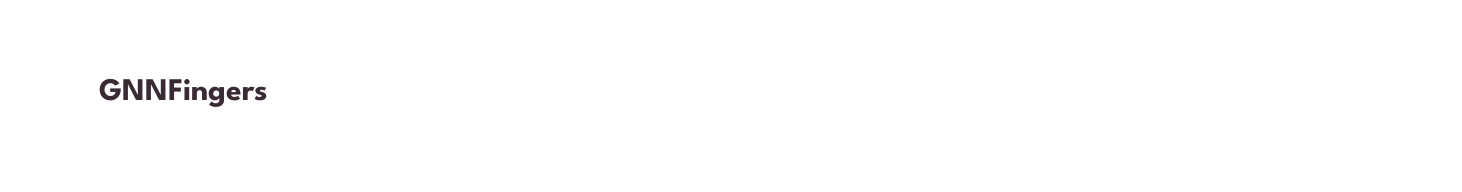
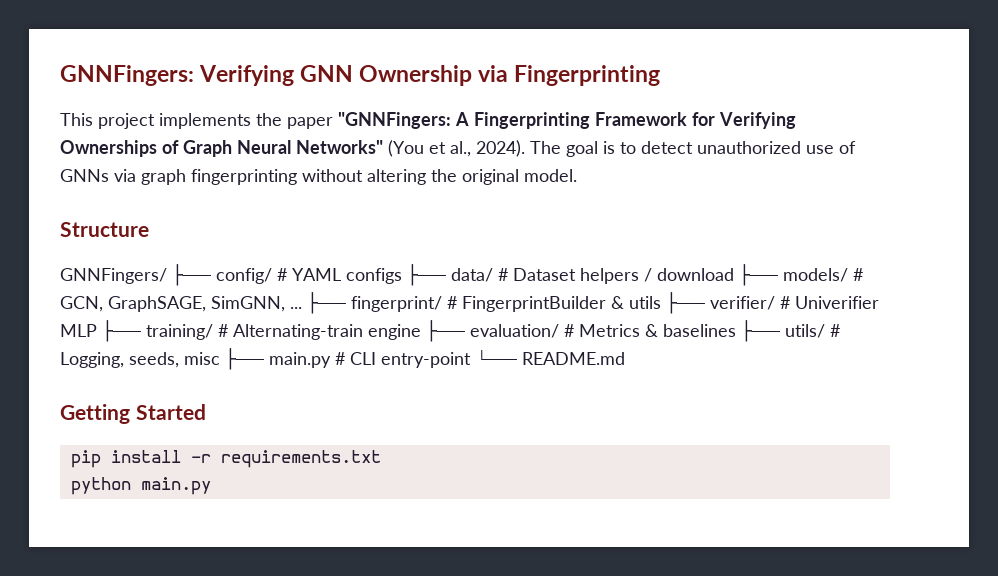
- GNNFingers
+ GNNFingers: Verifying GNN Ownership via Fingerprinting
+ This project implements the paper "GNNFingers: A Fingerprinting Framework for Verifying Ownerships of Graph Neural Networks" (You et al., 2024). The goal is to detect unauthorized use of GNNs via graph fingerprinting without altering the original model.
+ Structure
+ GNNFingers/ ├── config/ # YAML configs ├── data/ # Dataset helpers / download ├── models/ # GCN, GraphSAGE, SimGNN, ... ├── fingerprint/ # FingerprintBuilder & utils ├── verifier/ # Univerifier MLP ├── training/ # Alternating-train engine ├── evaluation/ # Metrics & baselines ├── utils/ # Logging, seeds, misc ├── main.py # CLI entry-point └── README.md
+ Getting Started
+ pip install -r requirements.txt
+ python main.py

